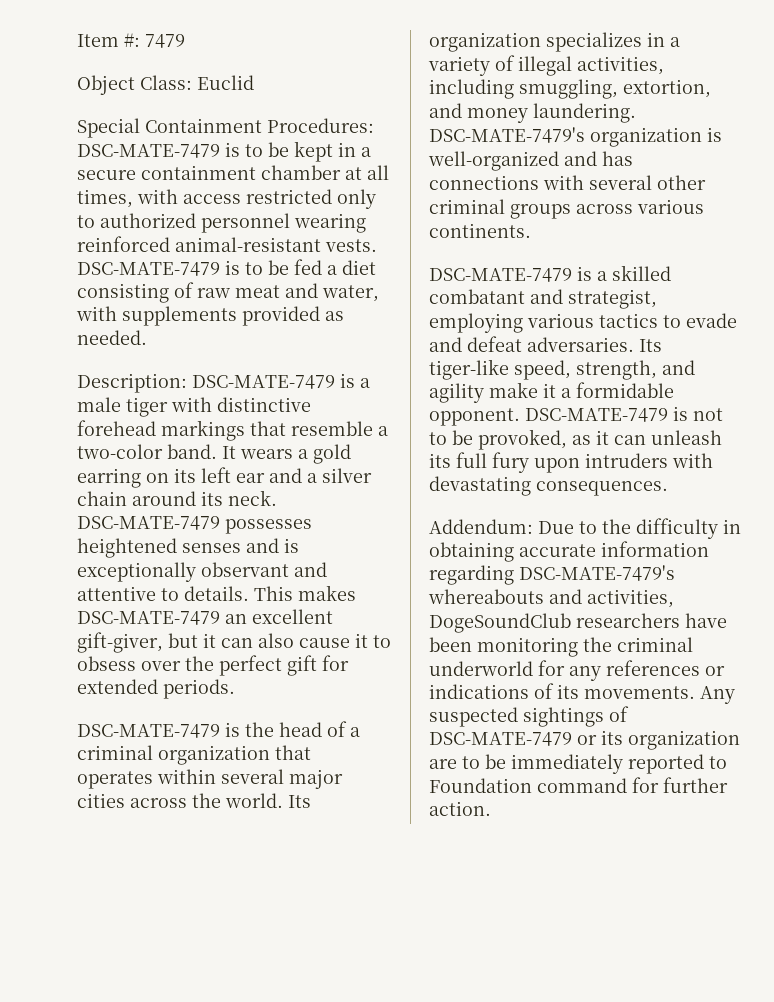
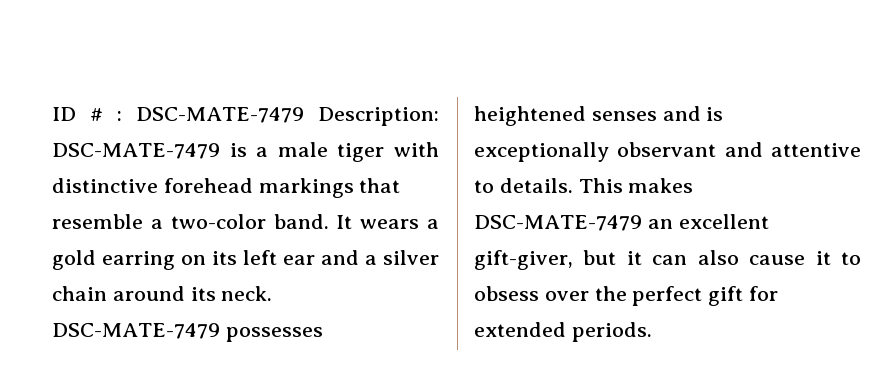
- Item #: 7479
- Object Class: Euclid
- Special Containment Procedures: DSC-MATE-7479 is to be kept in a secure containment chamber at all times, with access restricted only to authorized personnel wearing reinforced animal-resistant vests. DSC-MATE-7479 is to be fed a diet consisting of raw meat and water, with supplements provided as needed.
- Description: DSC-MATE-7479 is a male tiger with distinctive forehead markings that resemble a two-color band.
+ ID # : DSC-MATE-7479 Description: DSC-MATE-7479 is a male tiger with distinctive forehead markings that resemble a two-color band.
- DSC-MATE-7479 is the head of a criminal organization that operates within several major cities across the world. Its organization specializes in a variety of illegal activities, including smuggling, extortion, and money laundering. DSC-MATE-7479's organization is well-organized and has connections with several other criminal groups across various continents.
- DSC-MATE-7479 is a skilled combatant and strategist, employing various tactics to evade and defeat adversaries. Its tiger-like speed, strength, and agility make it a formidable opponent. DSC-MATE-7479 is not to be provoked, as it can unleash its full fury upon intruders with devastating consequences.
- Addendum: Due to the difficulty in obtaining accurate information regarding DSC-MATE-7479's whereabouts and activities, DogeSoundClub researchers have been monitoring the criminal underworld for any references or indications of its movements. Any suspected sightings of DSC-MATE-7479 or its organization are to be immediately reported to Foundation command for further action.

